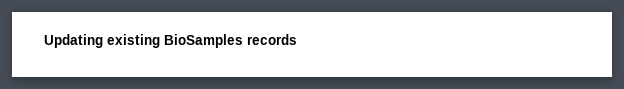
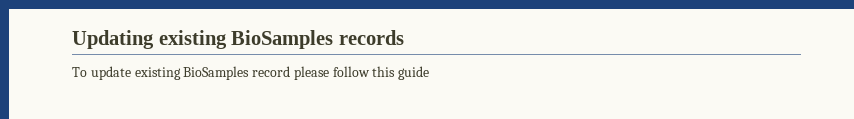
+ To update existing BioSamples record please follow this guide

